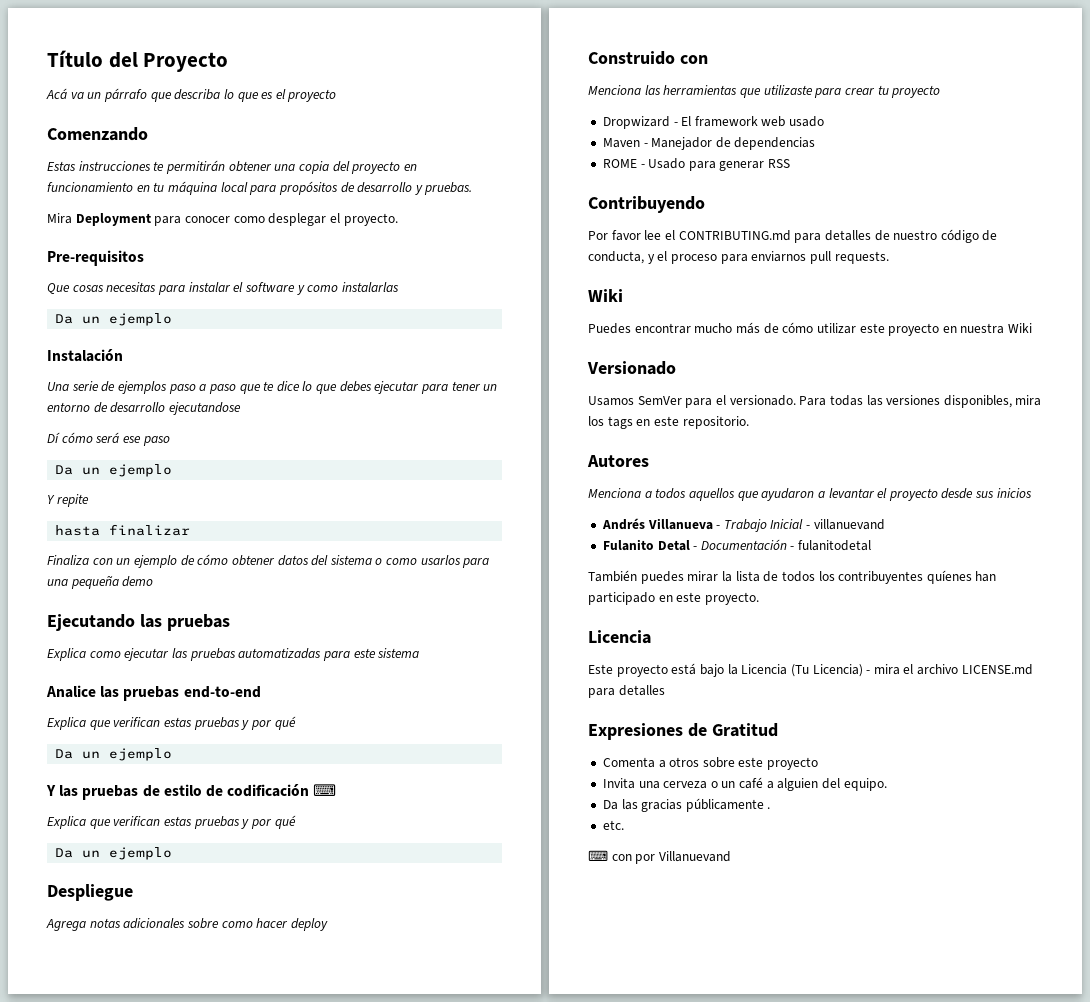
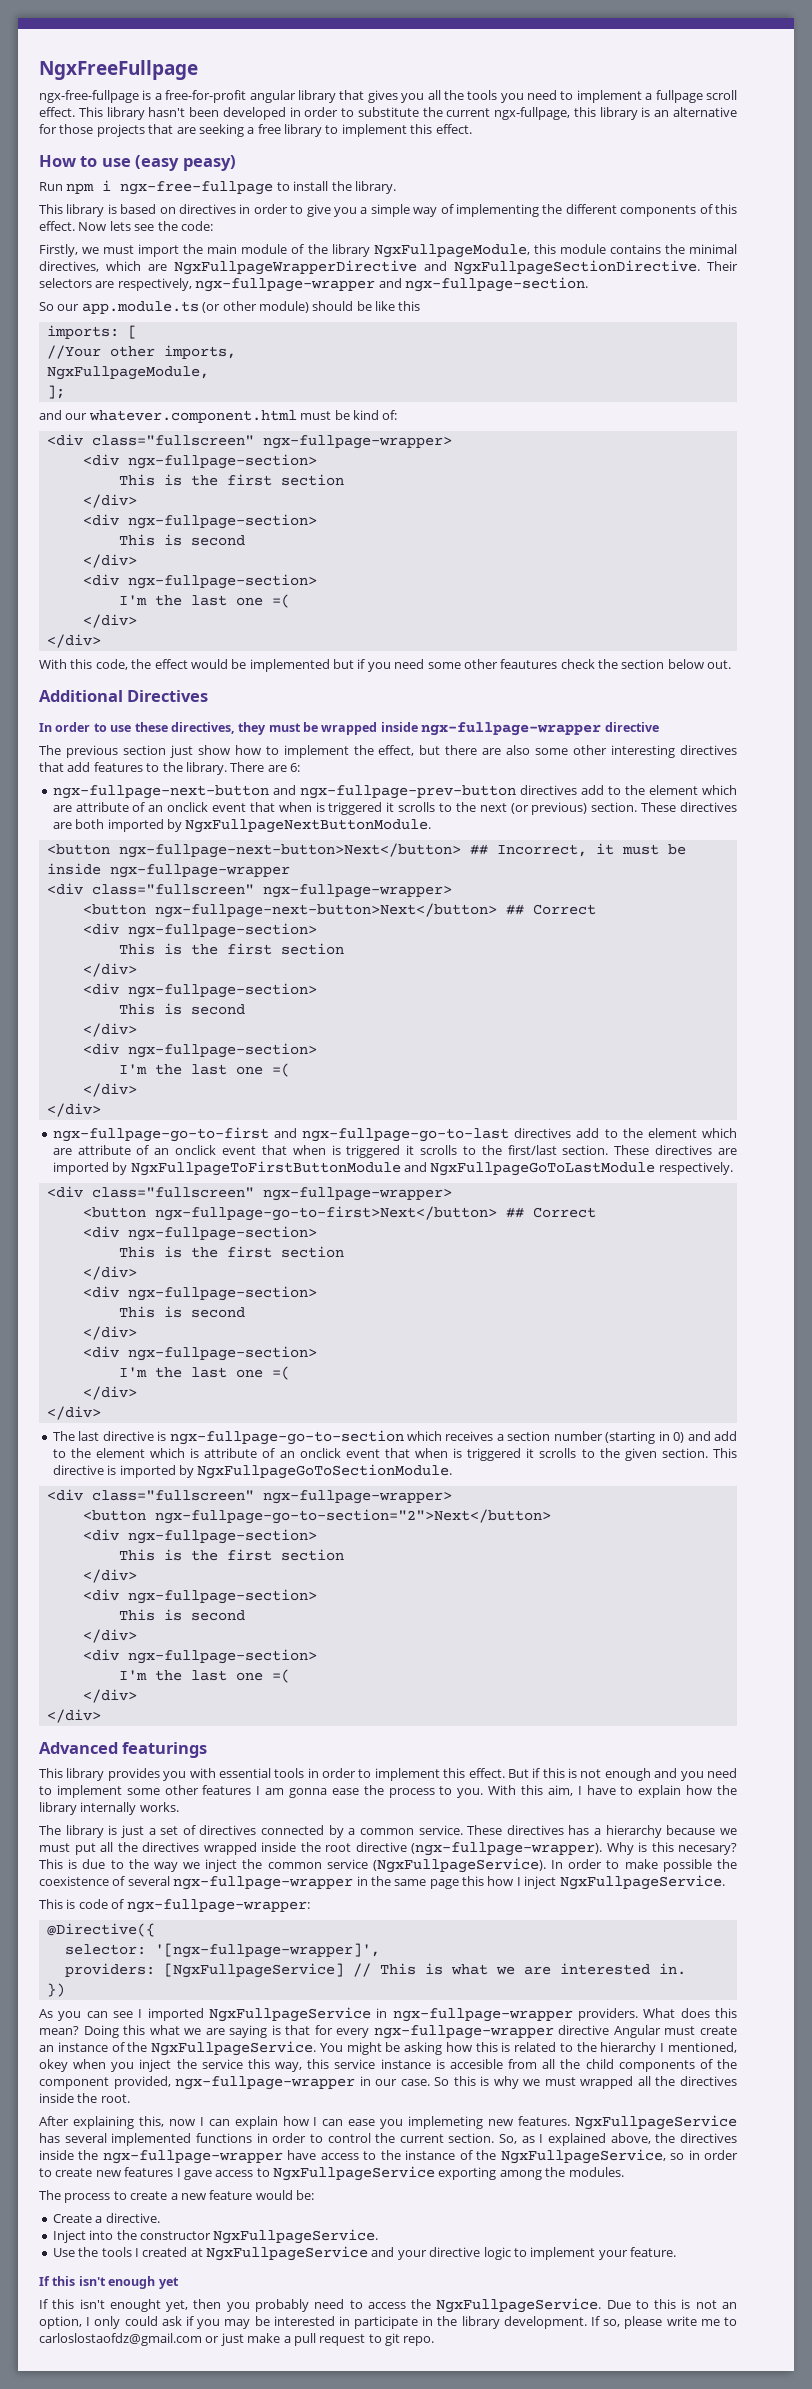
- Título del Proyecto
- Acá va un párrafo que describa lo que es el proyecto
- Comenzando
- Estas instrucciones te permitirán obtener una copia del proyecto en funcionamiento en tu máquina local para propósitos de desarrollo y pruebas.
- Mira Deployment para conocer como desplegar el proyecto.
- Pre-requisitos
- Que cosas necesitas para instalar el software y como instalarlas
- Da un ejemplo
- Instalación
- Una serie de ejemplos paso a paso que te dice lo que debes ejecutar para tener un entorno de desarrollo ejecutandose
- Dí cómo será ese paso
- Da un ejemplo
- Y repite
- hasta finalizar
- Finaliza con un ejemplo de cómo obtener datos del sistema o como usarlos para una pequeña demo
- Ejecutando las pruebas
- Explica como ejecutar las pruebas automatizadas para este sistema
- Analice las pruebas end-to-end
- Explica que verifican estas pruebas y por qué
- Da un ejemplo
- Y las pruebas de estilo de codificación ⌨
- Explica que verifican estas pruebas y por qué
- Da un ejemplo
- Despliegue
- Agrega notas adicionales sobre como hacer deploy
- Construido con
- Menciona las herramientas que utilizaste para crear tu proyecto
- Dropwizard - El framework web usado
- Maven - Manejador de dependencias
- ROME - Usado para generar RSS
- Contribuyendo
- Por favor lee el CONTRIBUTING.md para detalles de nuestro código de conducta, y el proceso para enviarnos pull requests.
- Wiki
- Puedes encontrar mucho más de cómo utilizar este proyecto en nuestra Wiki
- Versionado
- Usamos SemVer para el versionado. Para todas las versiones disponibles, mira los tags en este repositorio.
- Autores
- Menciona a todos aquellos que ayudaron a levantar el proyecto desde sus inicios
- Andrés Villanueva - Trabajo Inicial - villanuevand
- Fulanito Detal - Documentación - fulanitodetal
- También puedes mirar la lista de todos los contribuyentes quíenes han participado en este proyecto.
- Licencia
- Este proyecto está bajo la Licencia (Tu Licencia) - mira el archivo LICENSE.md para detalles
- Expresiones de Gratitud
- Comenta a otros sobre este proyecto
- Invita una cerveza o un café a alguien del equipo.
- Da las gracias públicamente .
- etc.
- ⌨ con por Villanuevand
+ NgxFreeFullpage
+ ngx-free-fullpage is a free-for-profit angular library that gives you all the tools you need to implement a fullpage scroll effect. This library hasn't been developed in order to substitute the current ngx-fullpage, this library is an alternative for those projects that are seeking a free library to implement this effect.
+ How to use (easy peasy)
+ Run npm i ngx-free-fullpage to install the library.
+ This library is based on directives in order to give you a simple way of implementing the different components of this effect. Now lets see the code:
+ Firstly, we must import the main module of the library NgxFullpageModule, this module contains the minimal directives, which are NgxFullpageWrapperDirective and NgxFullpageSectionDirective. Their selectors are respectively, ngx-fullpage-wrapper and ngx-fullpage-section.
+ So our app.module.ts (or other module) should be like this
+ imports: [
+ //Your other imports,
+ NgxFullpageModule,
+ ];
+ and our whatever.component.html must be kind of:
+ <div class="fullscreen" ngx-fullpage-wrapper>
+ <div ngx-fullpage-section>
+ This is the first section
+ </div>
+ <div ngx-fullpage-section>
+ This is second
+ </div>
+ <div ngx-fullpage-section>
+ I'm the last one =(
+ </div>
+ </div>
+ With this code, the effect would be implemented but if you need some other feautures check the section below out.
+ Additional Directives
+ In order to use these directives, they must be wrapped inside ngx-fullpage-wrapper directive
+ The previous section just show how to implement the effect, but there are also some other interesting directives that add features to the library. There are 6:
+ ngx-fullpage-next-button and ngx-fullpage-prev-button directives add to the element which are attribute of an onclick event that when is triggered it scrolls to the next (or previous) section. These directives are both imported by NgxFullpageNextButtonModule.
+ <button ngx-fullpage-next-button>Next</button> ## Incorrect, it must be inside ngx-fullpage-wrapper
+ <div class="fullscreen" ngx-fullpage-wrapper>
+ <button ngx-fullpage-next-button>Next</button> ## Correct
+ <div ngx-fullpage-section>
+ This is the first section
+ </div>
+ <div ngx-fullpage-section>
+ This is second
+ </div>
+ <div ngx-fullpage-section>
+ I'm the last one =(
+ </div>
+ </div>
+ ngx-fullpage-go-to-first and ngx-fullpage-go-to-last directives add to the element which are attribute of an onclick event that when is triggered it scrolls to the first/last section. These directives are imported by NgxFullpageToFirstButtonModule and NgxFullpageGoToLastModule respectively.
+ <div class="fullscreen" ngx-fullpage-wrapper>
+ <button ngx-fullpage-go-to-first>Next</button> ## Correct
+ <div ngx-fullpage-section>
+ This is the first section
+ </div>
+ <div ngx-fullpage-section>
+ This is second
+ </div>
+ <div ngx-fullpage-section>
+ I'm the last one =(
+ </div>
+ </div>
+ The last directive is ngx-fullpage-go-to-section which receives a section number (starting in 0) and add to the element which is attribute of an onclick event that when is triggered it scrolls to the given section. This directive is imported by NgxFullpageGoToSectionModule.
+ <div class="fullscreen" ngx-fullpage-wrapper>
+ <button ngx-fullpage-go-to-section="2">Next</button>
+ <div ngx-fullpage-section>
+ This is the first section
+ </div>
+ <div ngx-fullpage-section>
+ This is second
+ </div>
+ <div ngx-fullpage-section>
+ I'm the last one =(
+ </div>
+ </div>
+ Advanced featurings
+ This library provides you with essential tools in order to implement this effect. But if this is not enough and you need to implement some other features I am gonna ease the process to you. With this aim, I have to explain how the library internally works.
+ The library is just a set of directives connected by a common service. These directives has a hierarchy because we must put all the directives wrapped inside the root directive (ngx-fullpage-wrapper). Why is this necesary? This is due to the way we inject the common service (NgxFullpageService). In order to make possible the coexistence of several ngx-fullpage-wrapper in the same page this how I inject NgxFullpageService.
+ This is code of ngx-fullpage-wrapper:
+ @Directive({
+ selector: '[ngx-fullpage-wrapper]',
+ providers: [NgxFullpageService] // This is what we are interested in.
+ })
+ As you can see I imported NgxFullpageService in ngx-fullpage-wrapper providers. What does this mean? Doing this what we are saying is that for every ngx-fullpage-wrapper directive Angular must create an instance of the NgxFullpageService. You might be asking how this is related to the hierarchy I mentioned, okey when you inject the service this way, this service instance is accesible from all the child components of the component provided, ngx-fullpage-wrapper in our case. So this is why we must wrapped all the directives inside the root.
+ After explaining this, now I can explain how I can ease you implemeting new features. NgxFullpageService has several implemented functions in order to control the current section. So, as I explained above, the directives inside the ngx-fullpage-wrapper have access to the instance of the NgxFullpageService, so in order to create new features I gave access to NgxFullpageService exporting among the modules.
+ The process to create a new feature would be:
+ Create a directive.
+ Inject into the constructor NgxFullpageService.
+ Use the tools I created at NgxFullpageService and your directive logic to implement your feature.
+ If this isn't enough yet
+ If this isn't enought yet, then you probably need to access the NgxFullpageService. Due to this is not an option, I only could ask if you may be interested in participate in the library development. If so, please write me to carloslostaofdz@gmail.com or just make a pull request to git repo.

